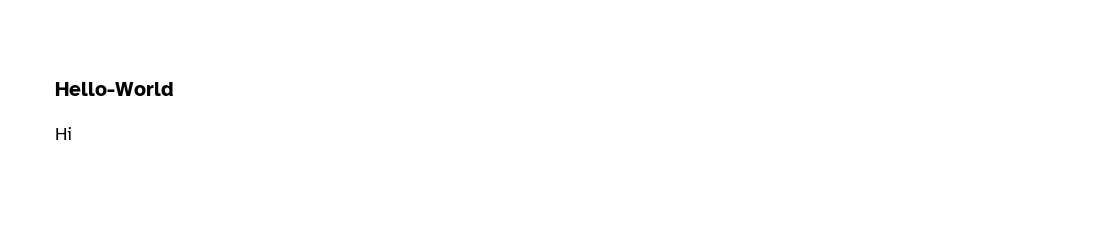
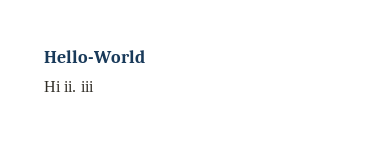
- Hi
+ Hi ii. iii

